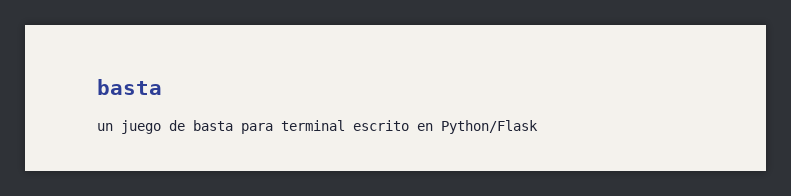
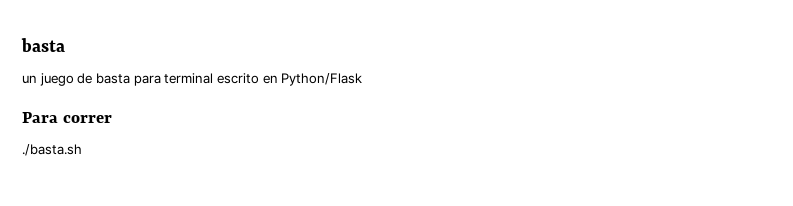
+ Para correr
+ ./basta.sh

